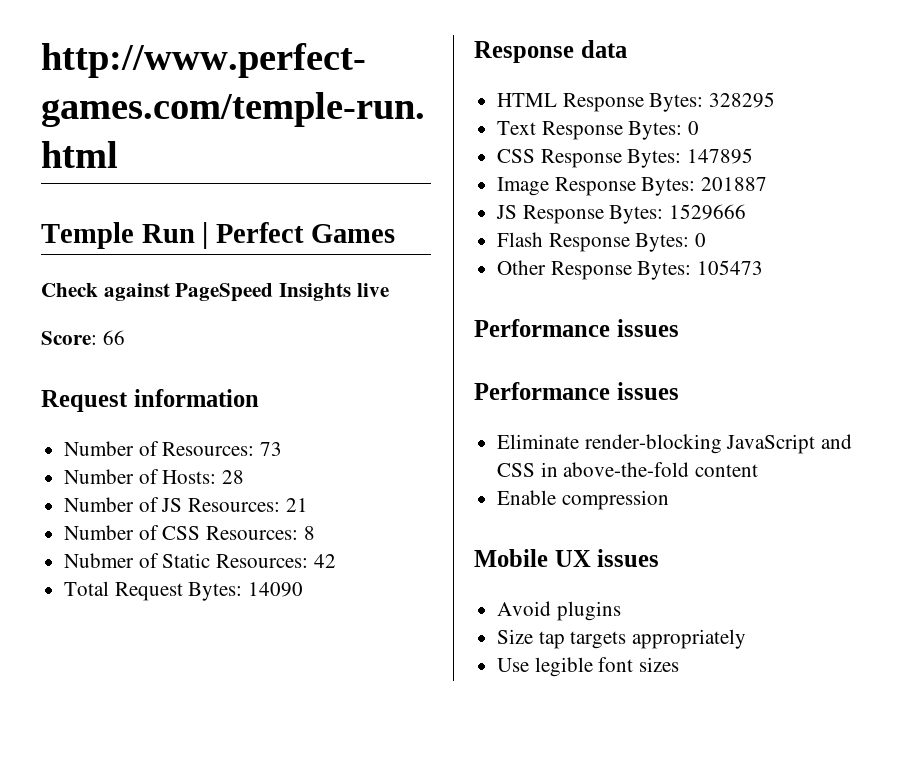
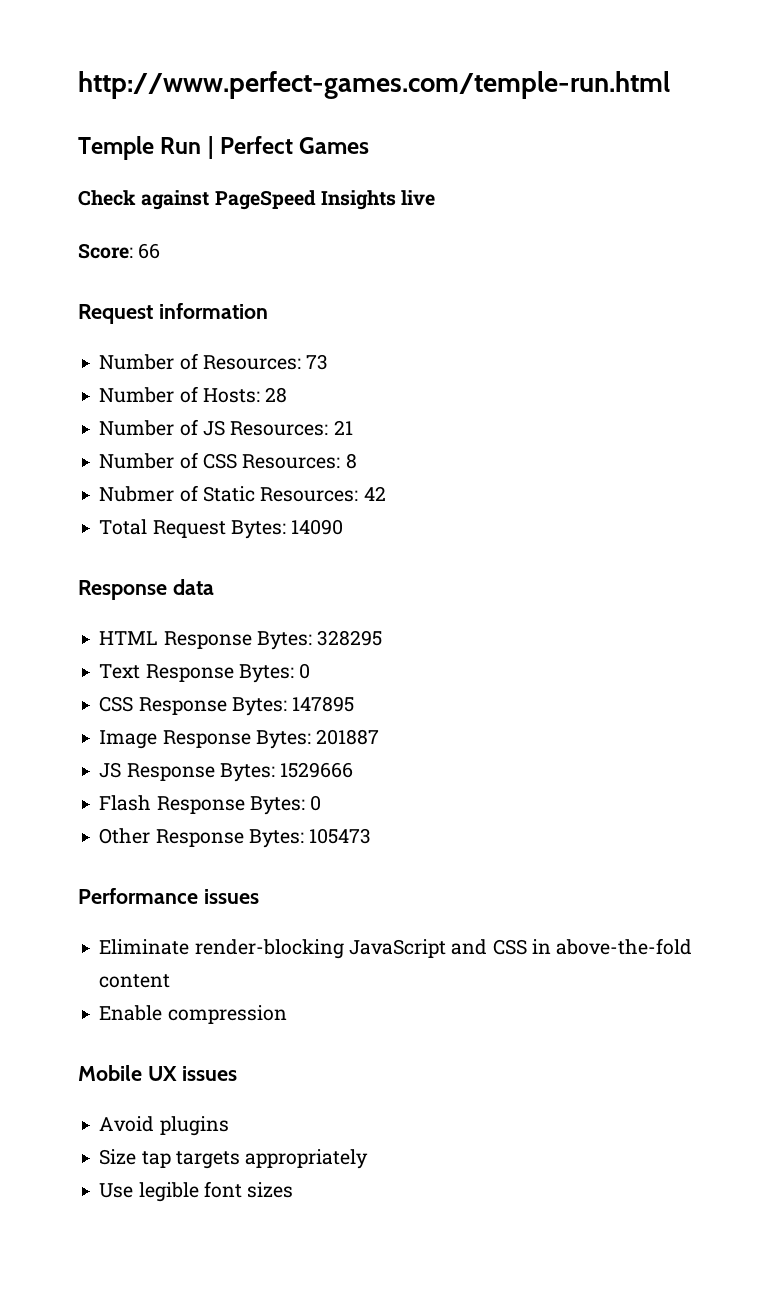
  Other Response Bytes: 105473
- Performance issues

